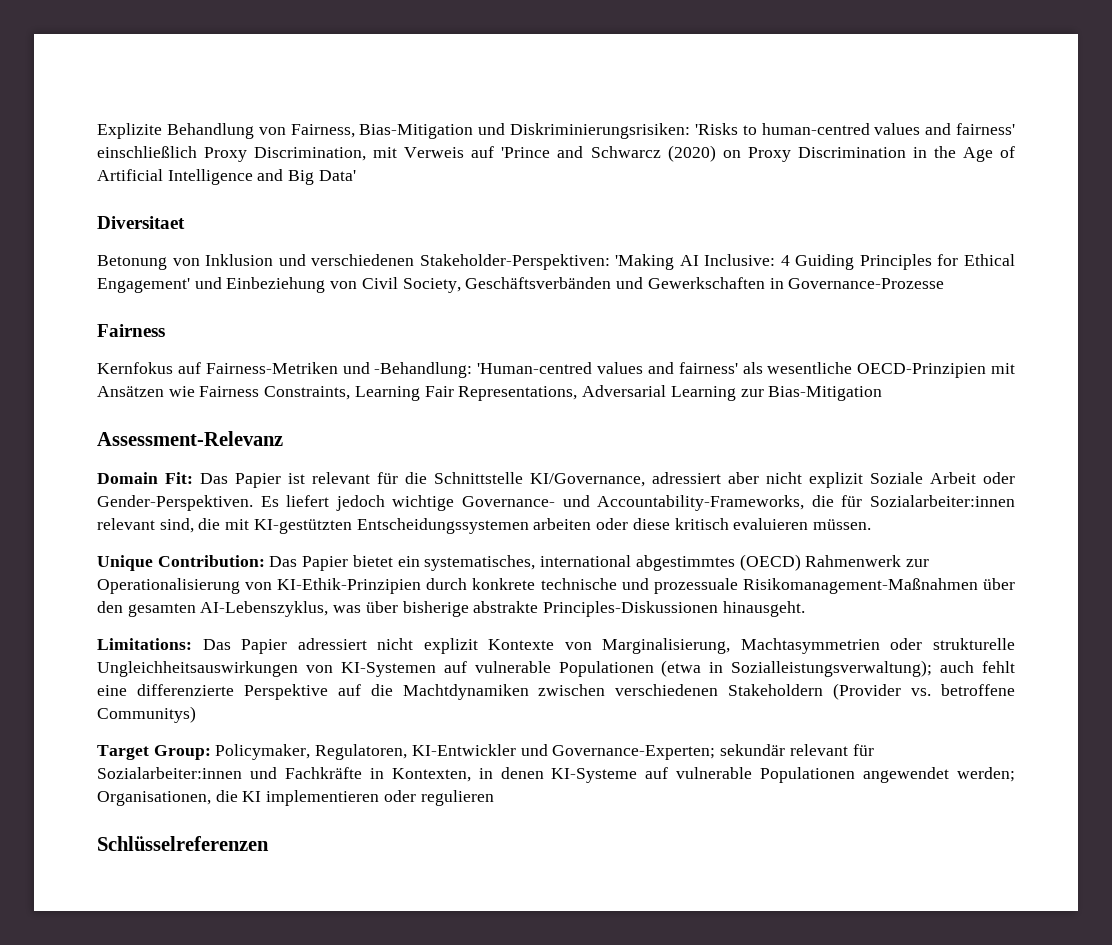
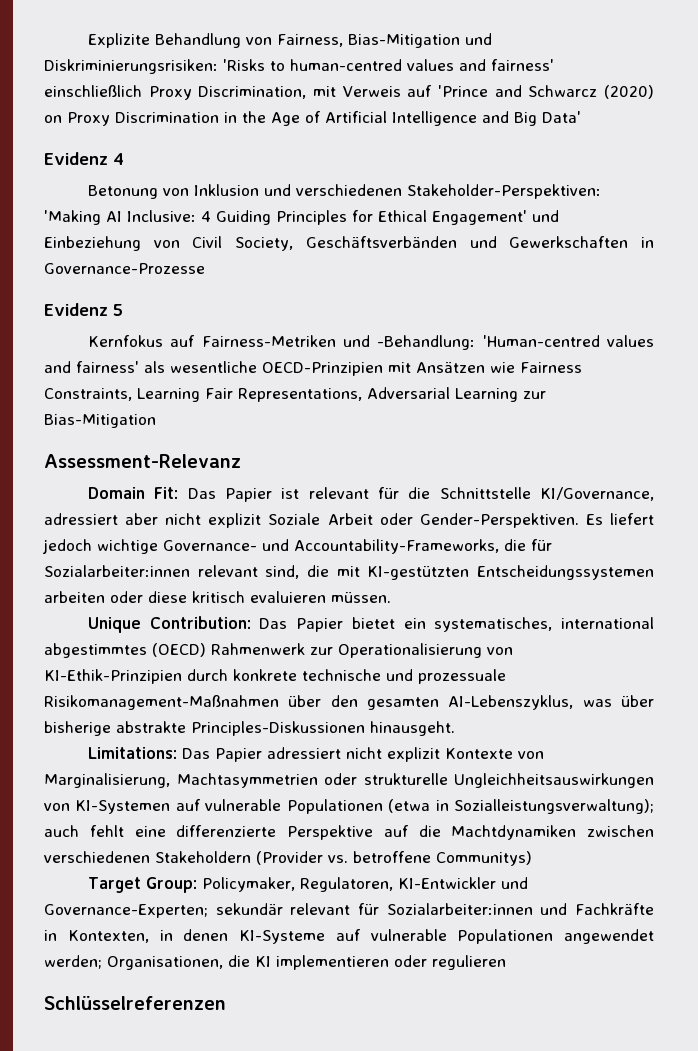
- Diversitaet
+ Evidenz 4
  Betonung von Inklusion und verschiedenen Stakeholder-Perspektiven: 'Making AI Inclusive: 4 Guiding Principles for Ethical Engagement' und Einbeziehung von Civil Society, Geschäftsverbänden und Gewerkschaften in Governance-Prozesse
- Fairness
+ Evidenz 5

